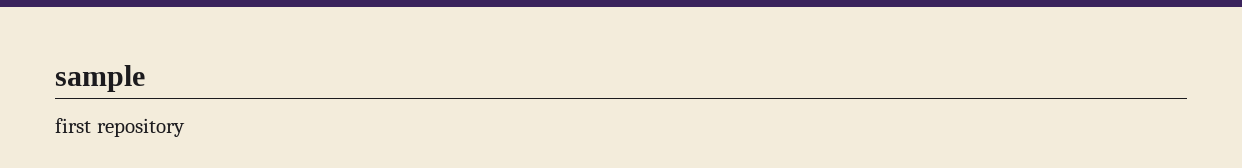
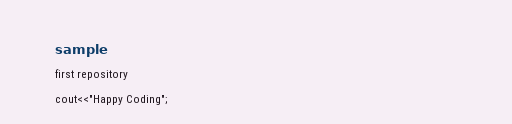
+ cout<<"Happy Coding";

